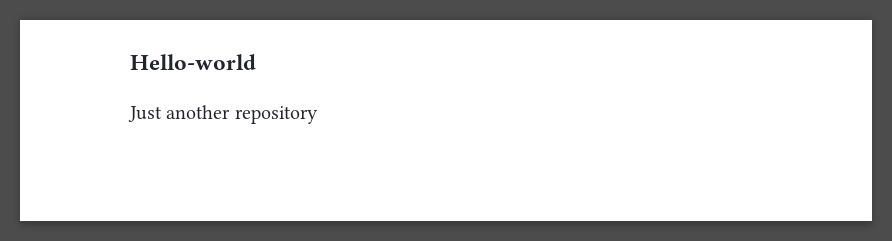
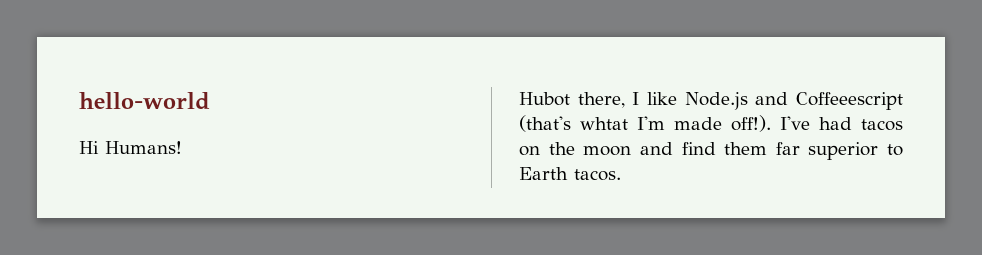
- Hello-world
- Just another repository
+ hello-world
+ Hi Humans!
+ Hubot there, I like Node.js and Coffeeescript (that's whtat I'm made off!). I've had tacos on the moon and find them far superior to Earth tacos.

